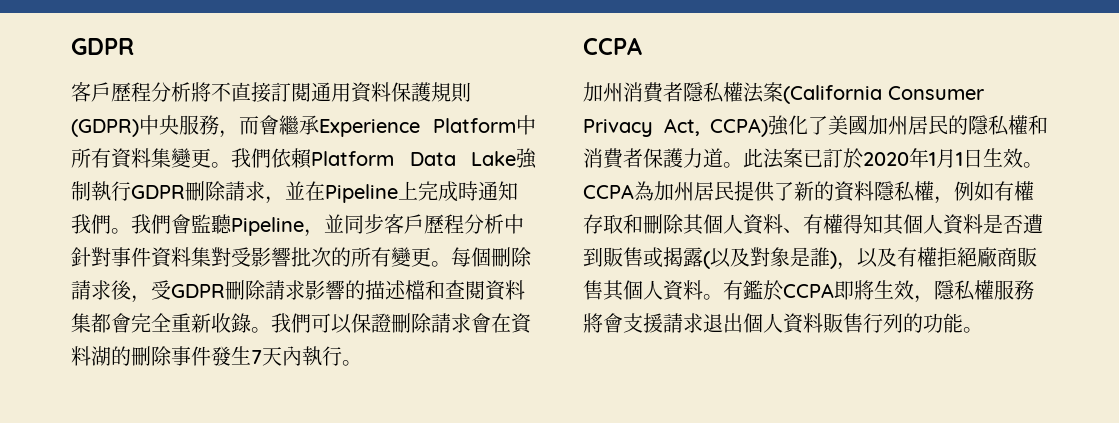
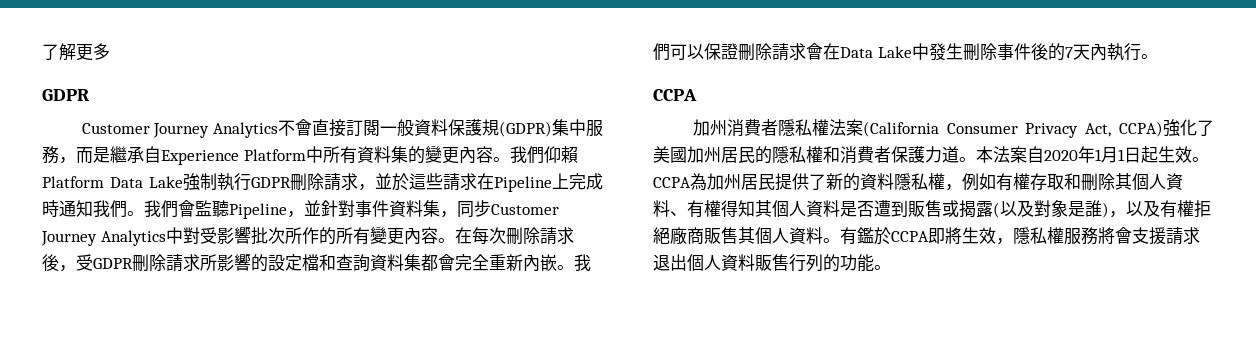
+ 了解更多
- 客戶歷程分析將不直接訂閱通用資料保護規則(GDPR)中央服務，而會繼承Experience Platform中所有資料集變更。我們依賴Platform Data Lake強制執行GDPR刪除請求，並在Pipeline上完成時通知我們。
+ Customer Journey Analytics不會直接訂閱一般資料保護規(GDPR)集中服務，而是繼承自Experience Platform中所有資料集的變更內容。我們仰賴Platform Data Lake強制執行GDPR刪除請求，並於這些請求在Pipeline上完成時通知我們。
- 我們會監聽Pipeline，並同步客戶歷程分析中針對事件資料集對受影響批次的所有變更。每個刪除請求後，受GDPR刪除請求影響的描述檔和查閱資料集都會完全重新收錄。
+ 我們會監聽Pipeline，並針對事件資料集，同步Customer Journey Analytics中對受影響批次所作的所有變更內容。在每次刪除請求後，受GDPR刪除請求所影響的設定檔和查詢資料集都會完全重新內嵌。
- 我們可以保證刪除請求會在資料湖的刪除事件發生7天內執行。
+ 我們可以保證刪除請求會在Data Lake中發生刪除事件後的7天內執行。
- 此法案已訂於2020年1月1日生效。
+ 本法案自2020年1月1日起生效。

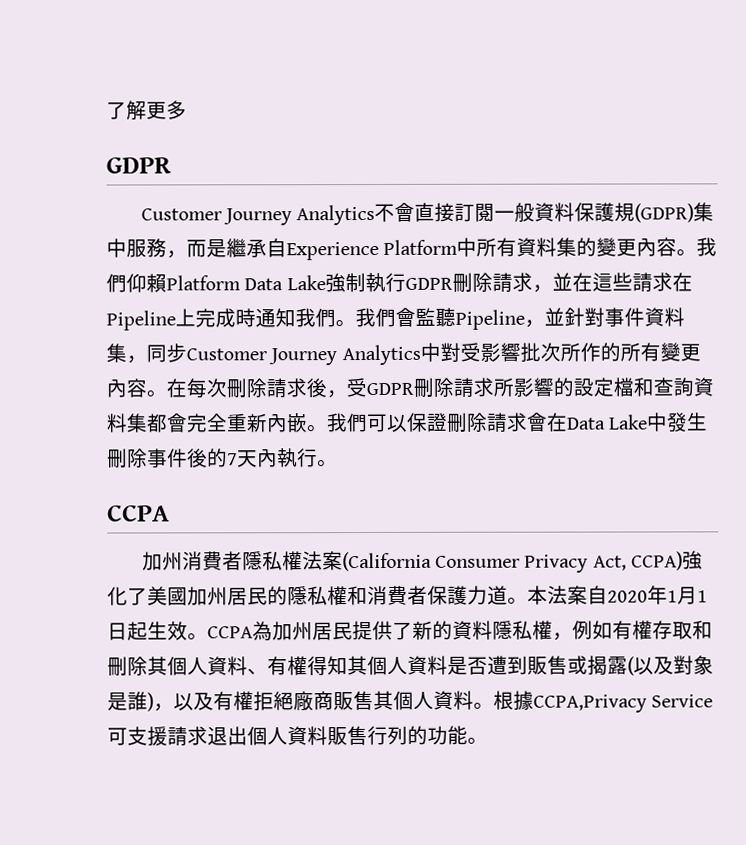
- 我們仰賴Platform Data Lake強制執行GDPR刪除請求，並於這些請求在Pipeline上完成時通知我們。
+ 我們仰賴Platform Data Lake強制執行GDPR刪除請求，並在這些請求在Pipeline上完成時通知我們。
- 有鑑於CCPA即將生效，隱私權服務將會支援請求退出個人資料販售行列的功能。
+ 根據CCPA,Privacy Service可支援請求退出個人資料販售行列的功能。

